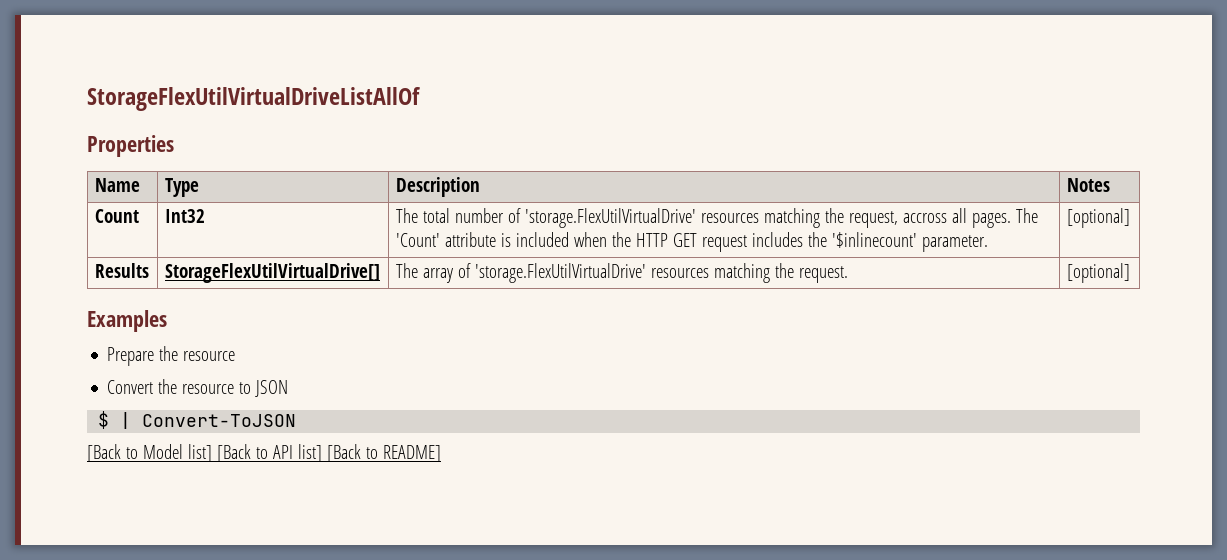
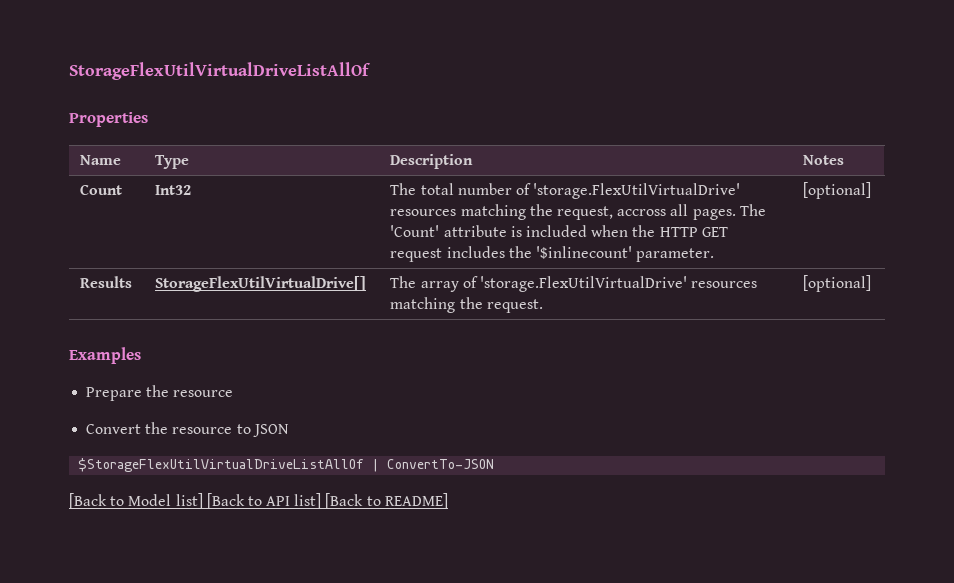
- $ | Convert-ToJSON
+ $StorageFlexUtilVirtualDriveListAllOf | ConvertTo-JSON

